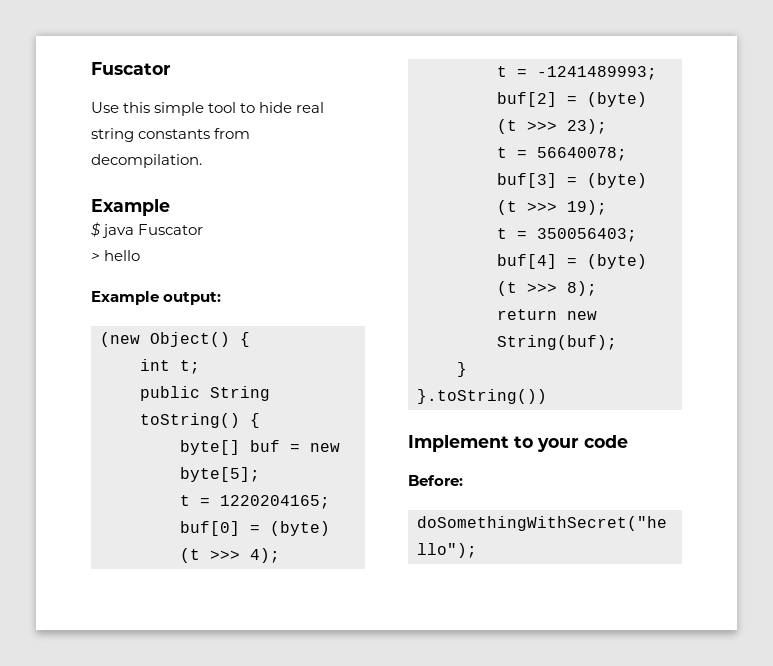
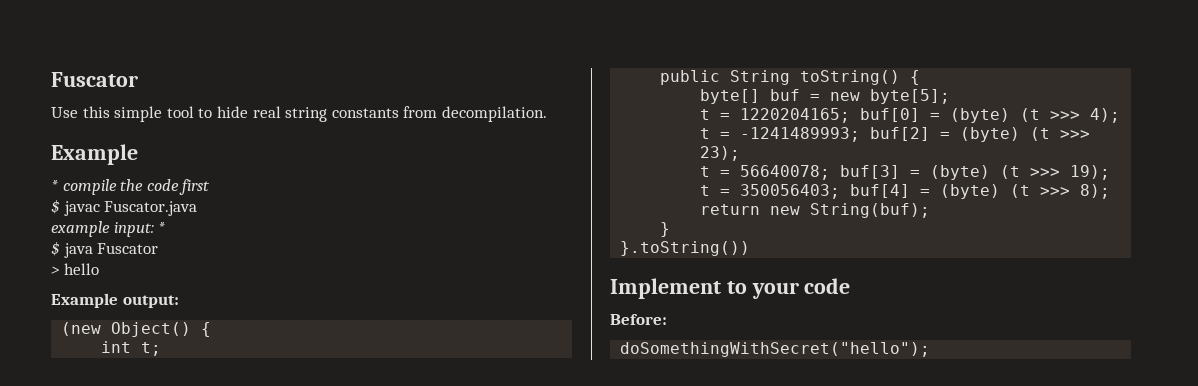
+ * compile the code first
+ $ javac Fuscator.java
+ example input: *

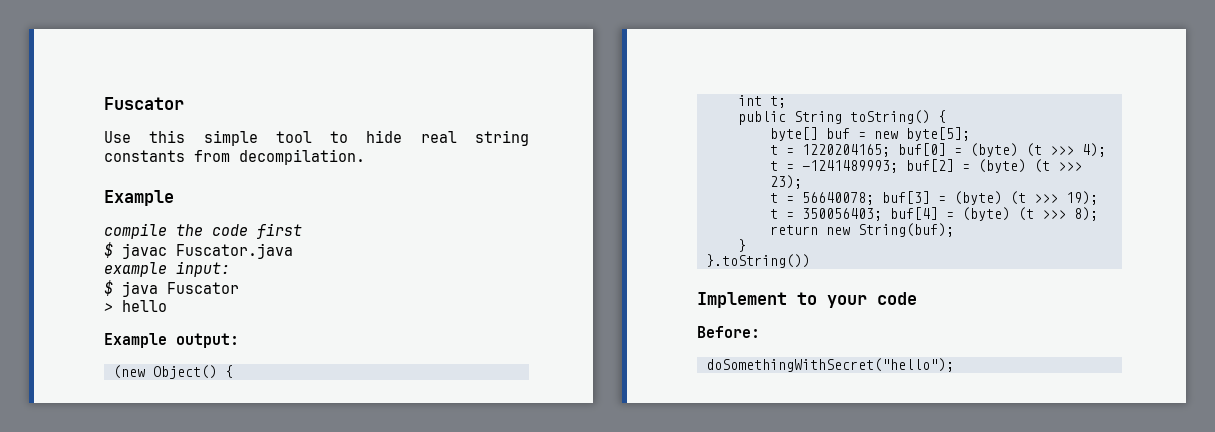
- * compile the code first
+ compile the code first
- example input: *
+ example input:

